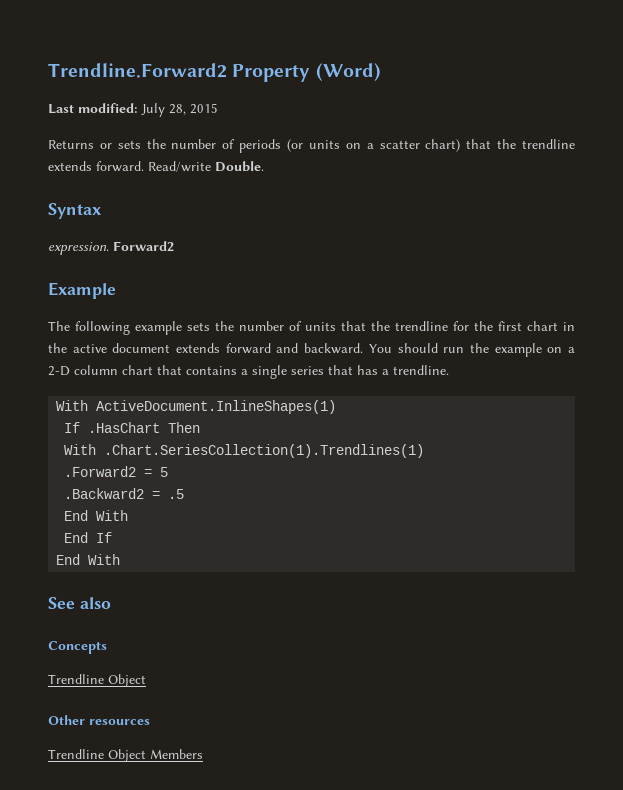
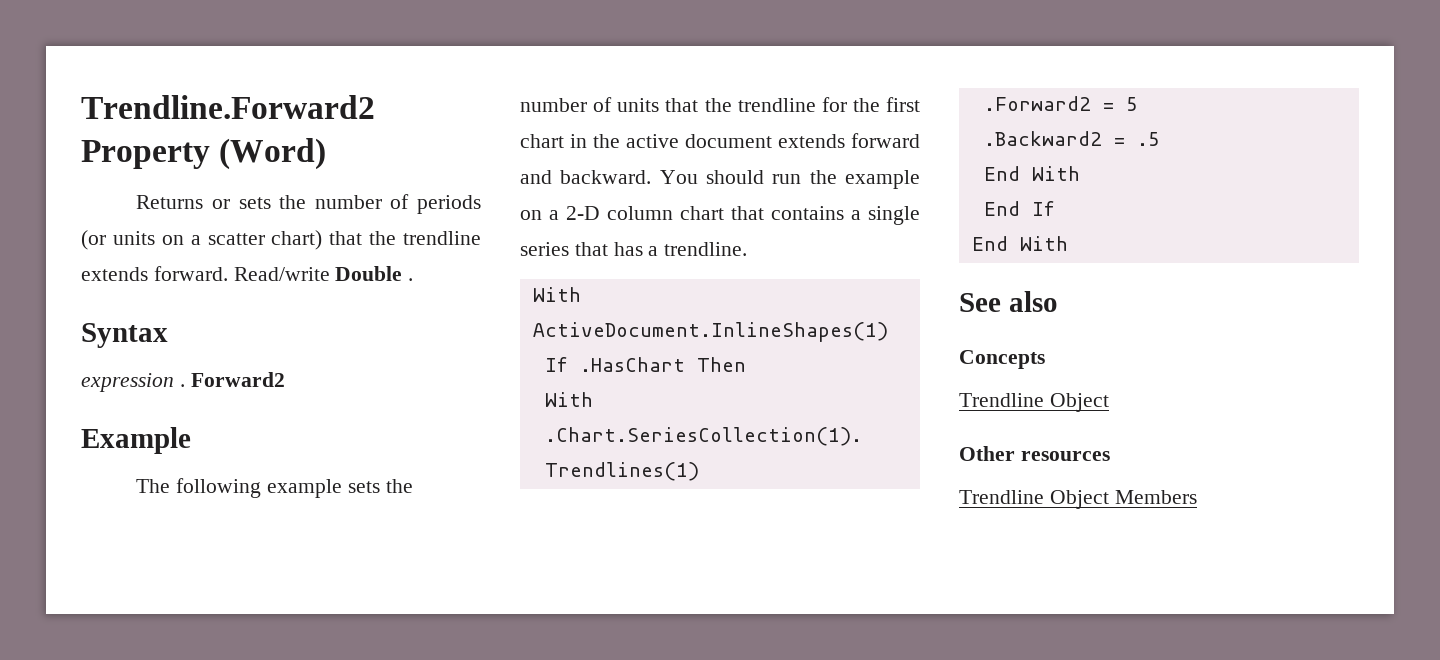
- Last modified: July 28, 2015
- Read/write Double.
+ Read/write Double .
- expression.
+ expression .

